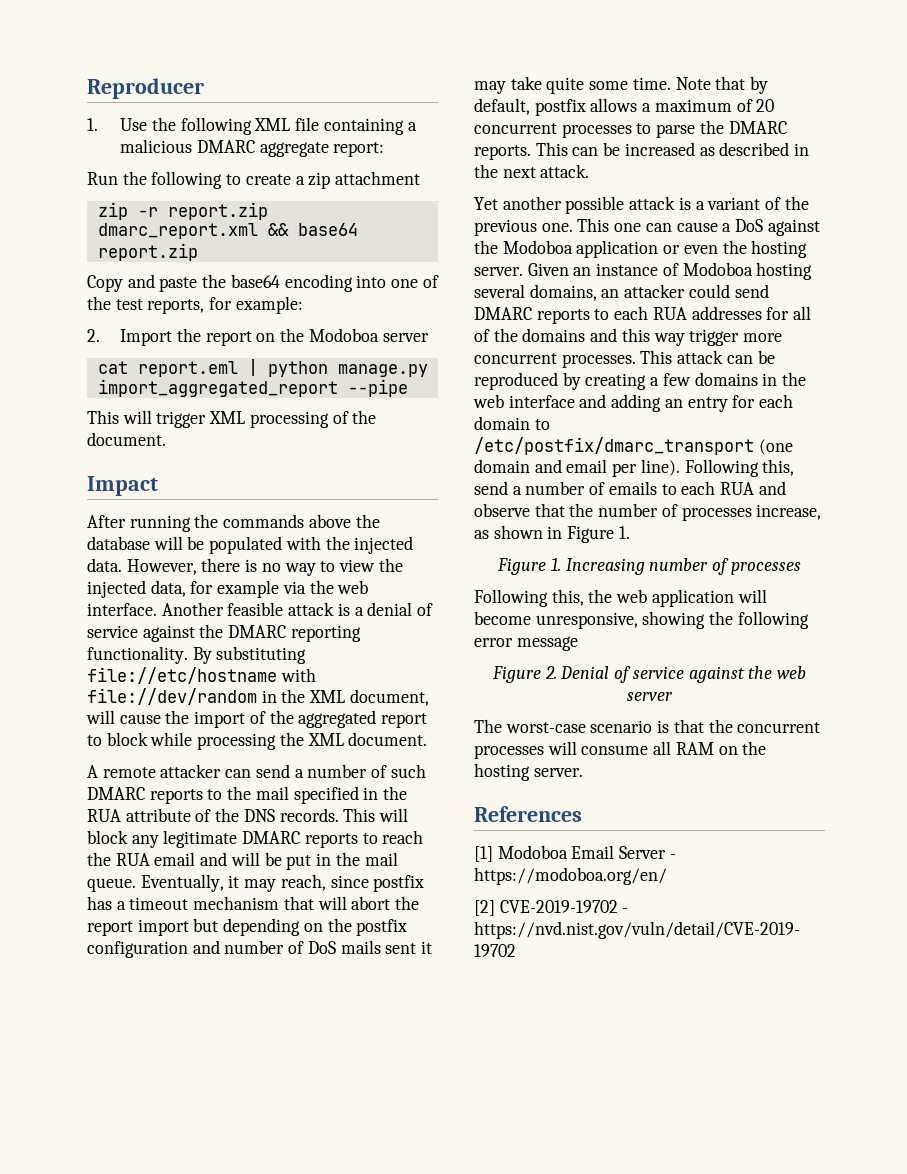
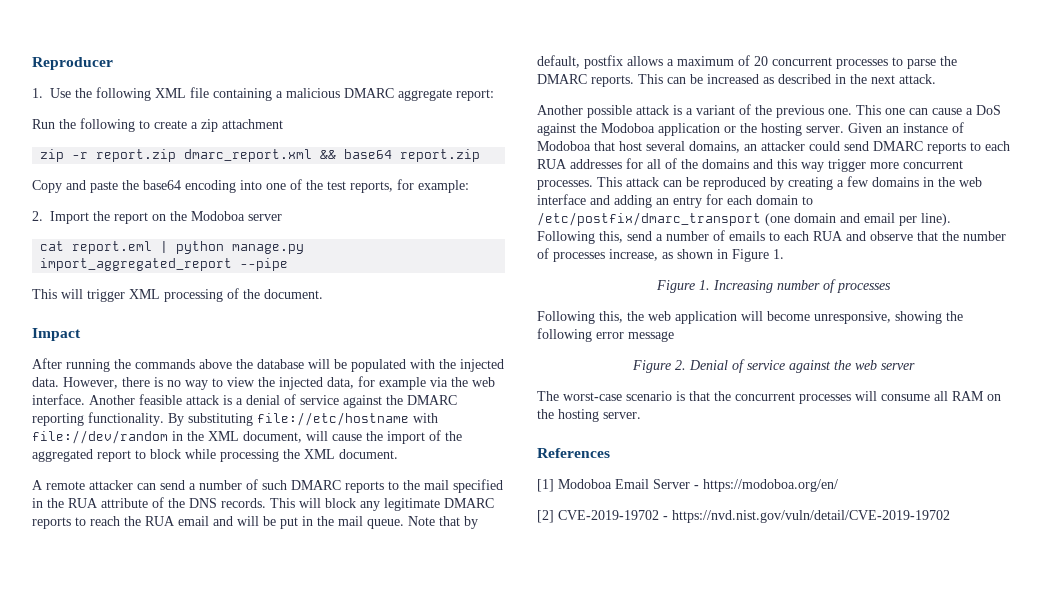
- Eventually, it may reach, since postfix has a timeout mechanism that will abort the report import but depending on the postfix configuration and number of DoS mails sent it may take quite some time.
- Yet another possible attack is a variant of the previous one.
+ Another possible attack is a variant of the previous one.
- This one can cause a DoS against the Modoboa application or even the hosting server.
+ This one can cause a DoS against the Modoboa application or the hosting server.
- Given an instance of Modoboa hosting several domains, an attacker could send DMARC reports to each RUA addresses for all of the domains and this way trigger more concurrent processes.
+ Given an instance of Modoboa that host several domains, an attacker could send DMARC reports to each RUA addresses for all of the domains and this way trigger more concurrent processes.

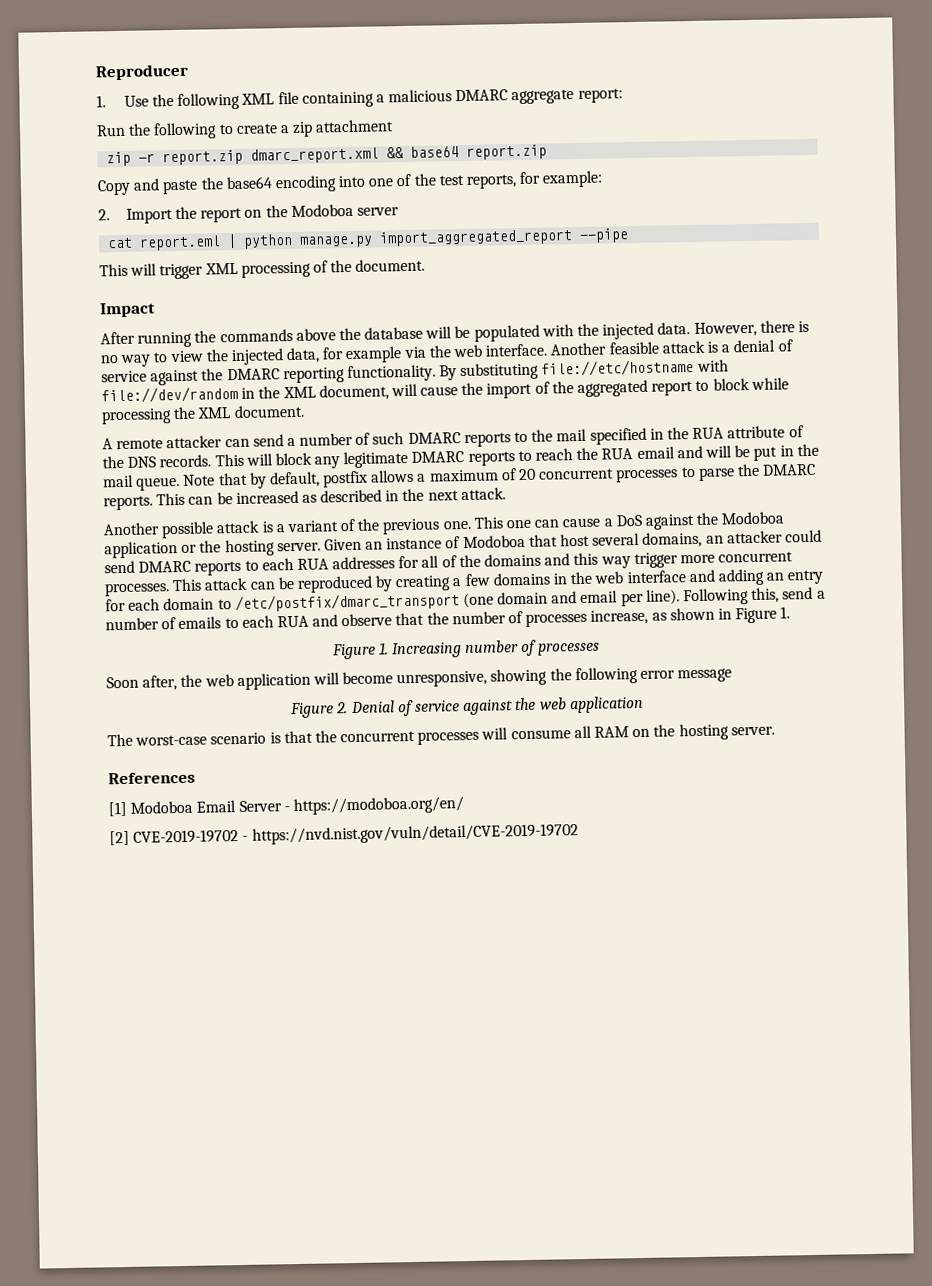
- Following this, the web application will become unresponsive, showing the following error message
+ Soon after, the web application will become unresponsive, showing the following error message
- Figure 2. Denial of service against the web server
+ Figure 2. Denial of service against the web application

